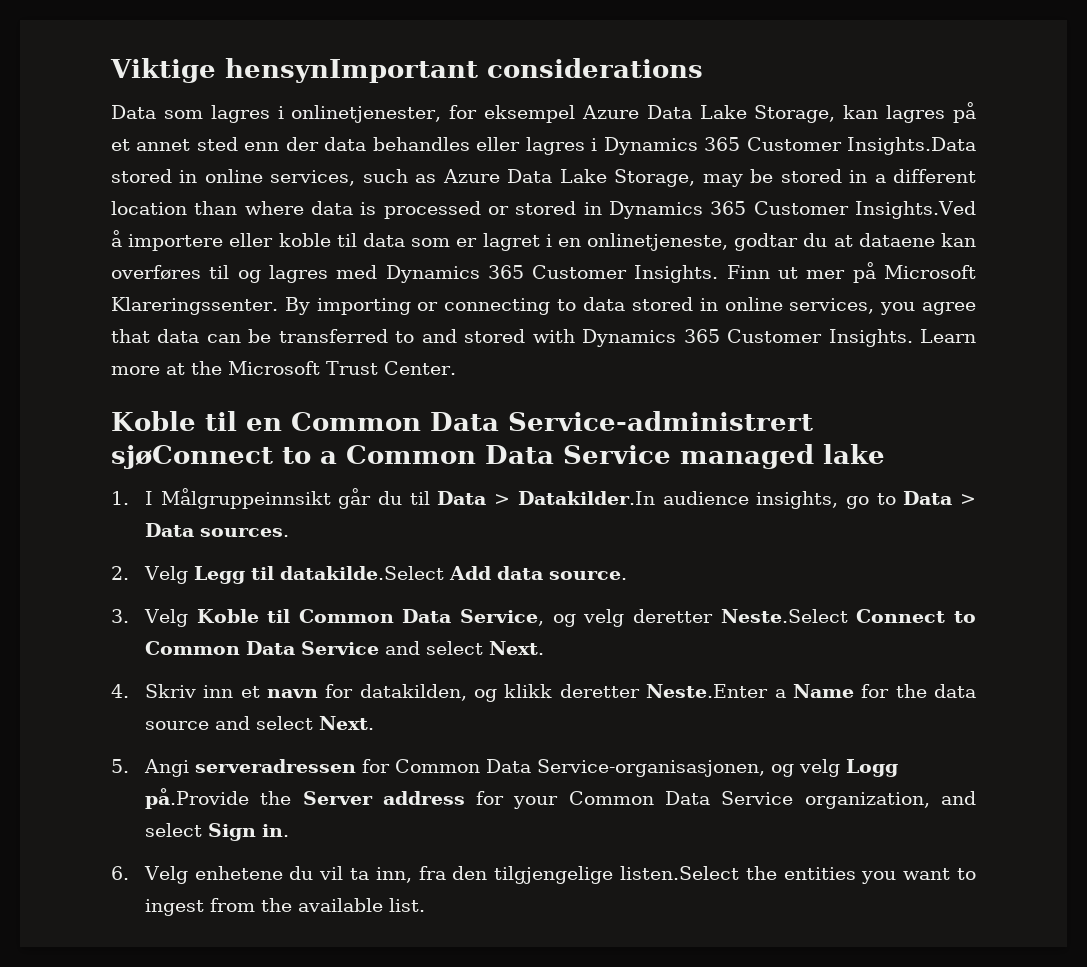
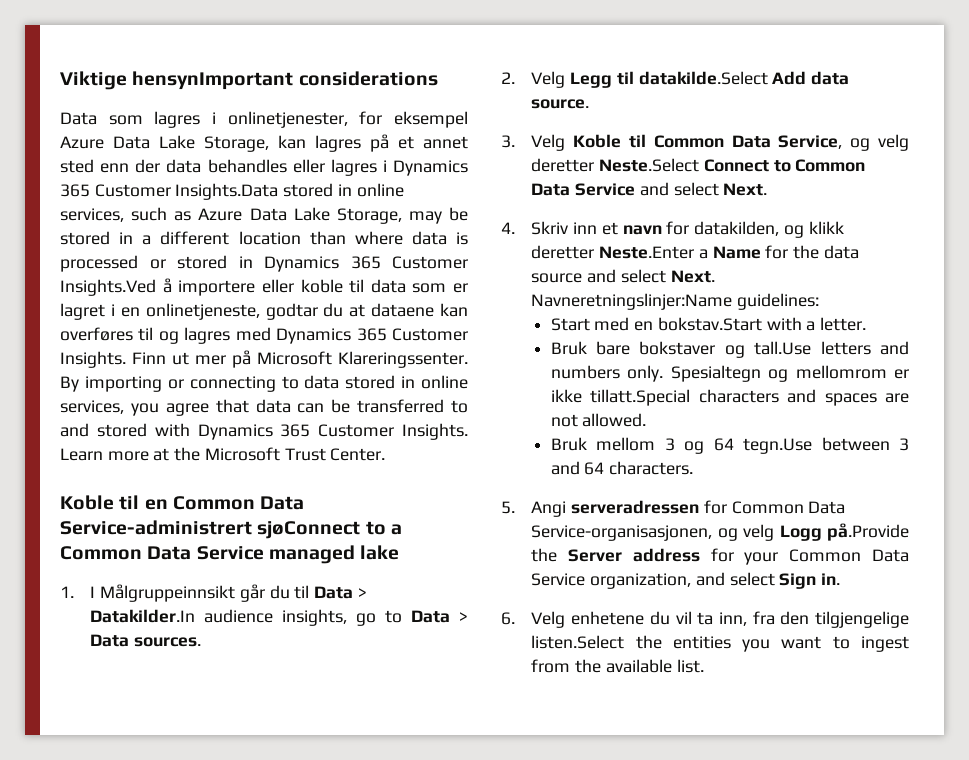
+ Navneretningslinjer:Name guidelines:
+ Start med en bokstav.Start with a letter.
+ Bruk bare bokstaver og tall.Use letters and numbers only. Spesialtegn og mellomrom er ikke tillatt.Special characters and spaces are not allowed.
+ Bruk mellom 3 og 64 tegn.Use between 3 and 64 characters.

